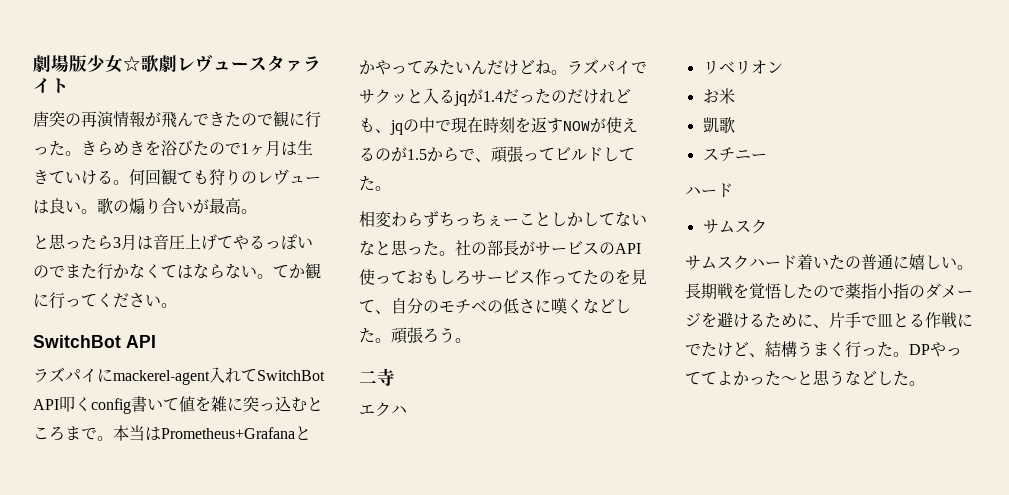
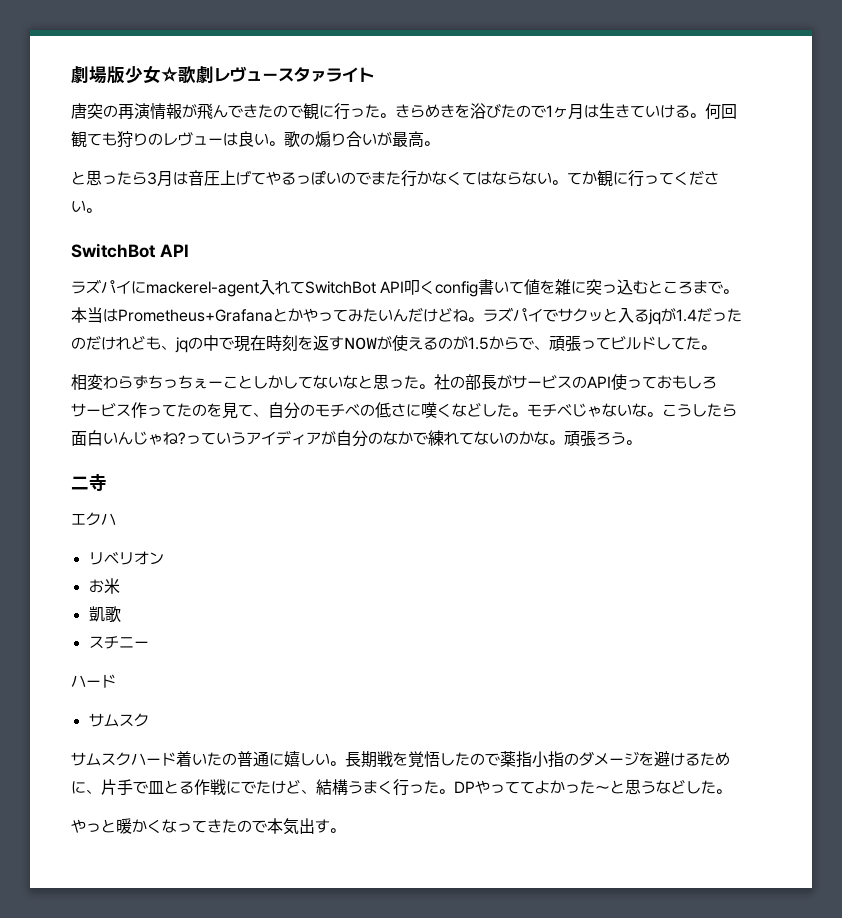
+ モチベじゃないな。こうしたら面白いんじゃね?っていうアイディアが自分のなかで練れてないのかな。
+ やっと暖かくなってきたので本気出す。

